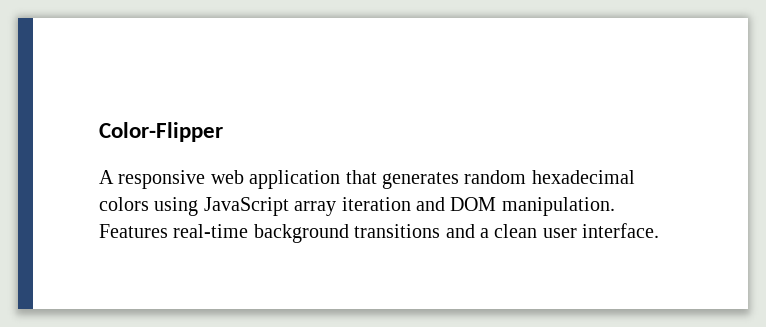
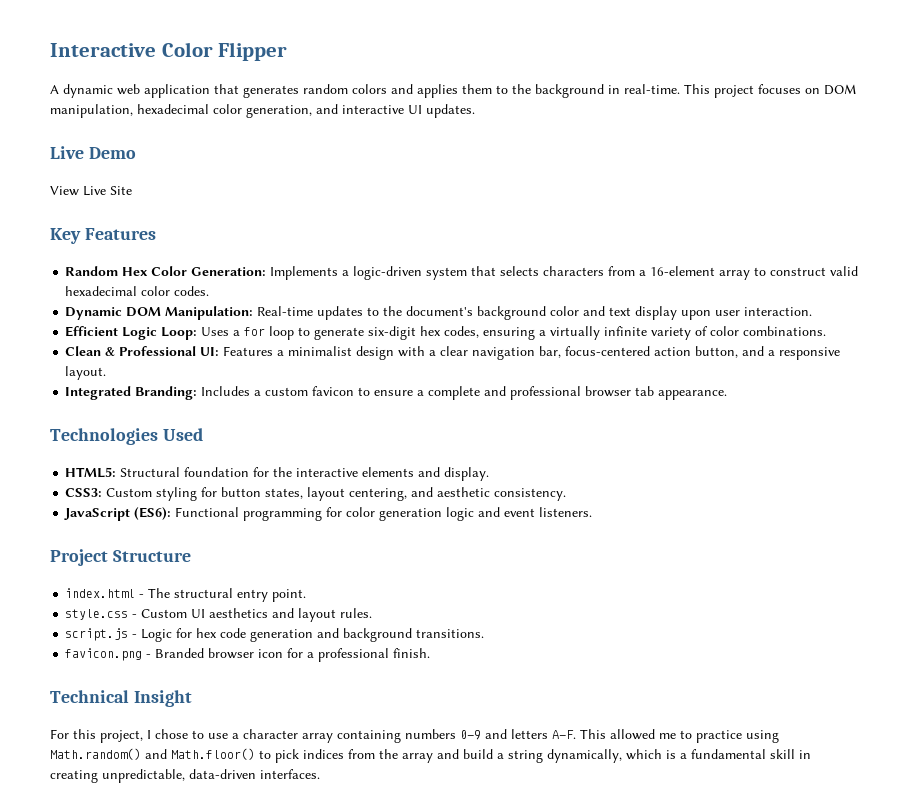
- Color-Flipper
+ Interactive Color Flipper
- A responsive web application that generates random hexadecimal colors using JavaScript array iteration and DOM manipulation. Features real-time background transitions and a clean user interface.
+ A dynamic web application that generates random colors and applies them to the background in real-time. This project focuses on DOM manipulation, hexadecimal color generation, and interactive UI updates.
+ Live Demo
+ View Live Site
+ Key Features
+ Random Hex Color Generation: Implements a logic-driven system that selects characters from a 16-element array to construct valid hexadecimal color codes.
+ Dynamic DOM Manipulation: Real-time updates to the document's background color and text display upon user interaction.
+ Efficient Logic Loop: Uses a for loop to generate six-digit hex codes, ensuring a virtually infinite variety of color combinations.
+ Clean & Professional UI: Features a minimalist design with a clear navigation bar, focus-centered action button, and a responsive layout.
+ Integrated Branding: Includes a custom favicon to ensure a complete and professional browser tab appearance.
+ Technologies Used
+ HTML5: Structural foundation for the interactive elements and display.
+ CSS3: Custom styling for button states, layout centering, and aesthetic consistency.
+ JavaScript (ES6): Functional programming for color generation logic and event listeners.
+ Project Structure
+ index.html - The structural entry point.
+ style.css - Custom UI aesthetics and layout rules.
+ script.js - Logic for hex code generation and background transitions.
+ favicon.png - Branded browser icon for a professional finish.
+ Technical Insight
+ For this project, I chose to use a character array containing numbers 0-9 and letters A-F. This allowed me to practice using Math.random() and Math.floor() to pick indices from the array and build a string dynamically, which is a fundamental skill in creating unpredictable, data-driven interfaces.

